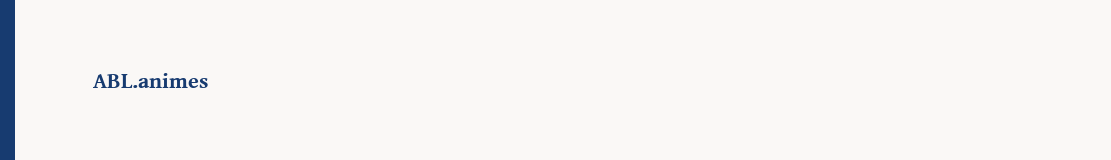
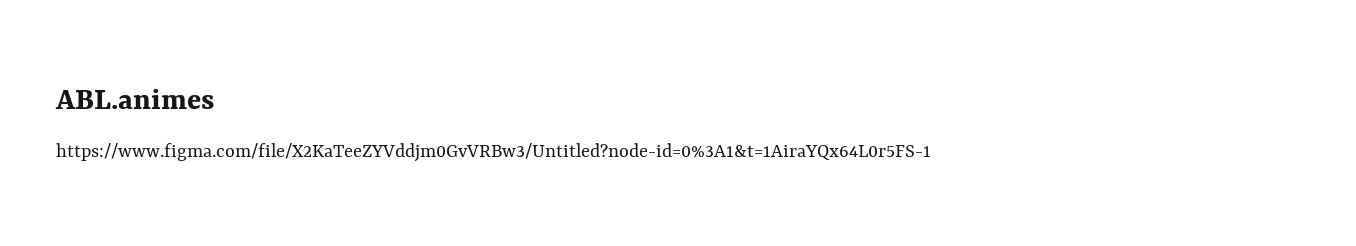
+ https://www.figma.com/file/X2KaTeeZYVddjm0GvVRBw3/Untitled?node-id=0%3A1&t=1AiraYQx64L0r5FS-1

